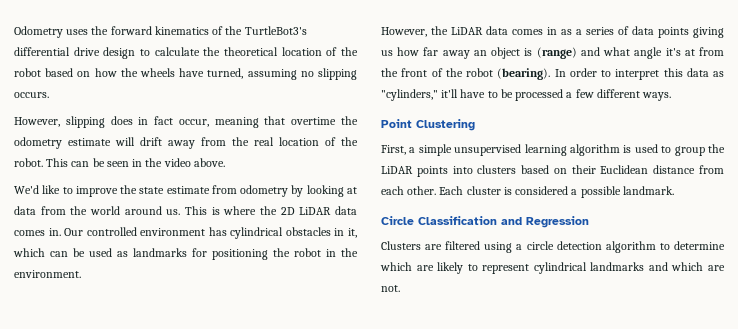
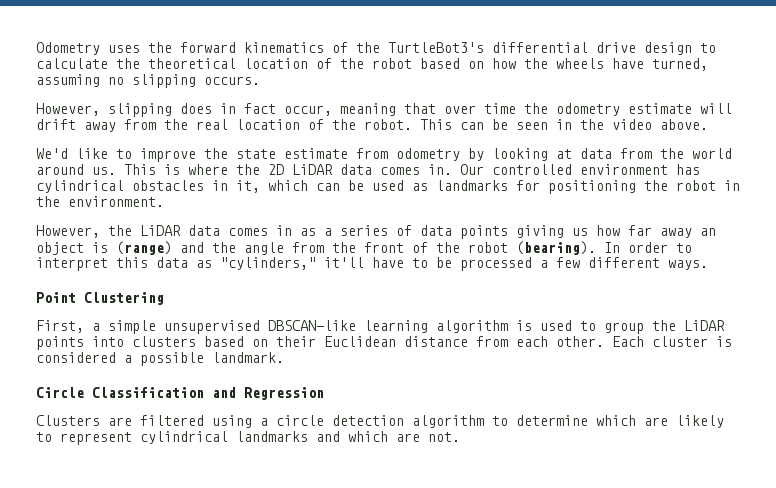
- However, slipping does in fact occur, meaning that overtime the odometry estimate will drift away from the real location of the robot.
+ However, slipping does in fact occur, meaning that over time the odometry estimate will drift away from the real location of the robot.
- However, the LiDAR data comes in as a series of data points giving us how far away an object is (range) and what angle it's at from the front of the robot (bearing).
+ However, the LiDAR data comes in as a series of data points giving us how far away an object is (range) and the angle from the front of the robot (bearing).
- First, a simple unsupervised learning algorithm is used to group the LiDAR points into clusters based on their Euclidean distance from each other.
+ First, a simple unsupervised DBSCAN-like learning algorithm is used to group the LiDAR points into clusters based on their Euclidean distance from each other.

